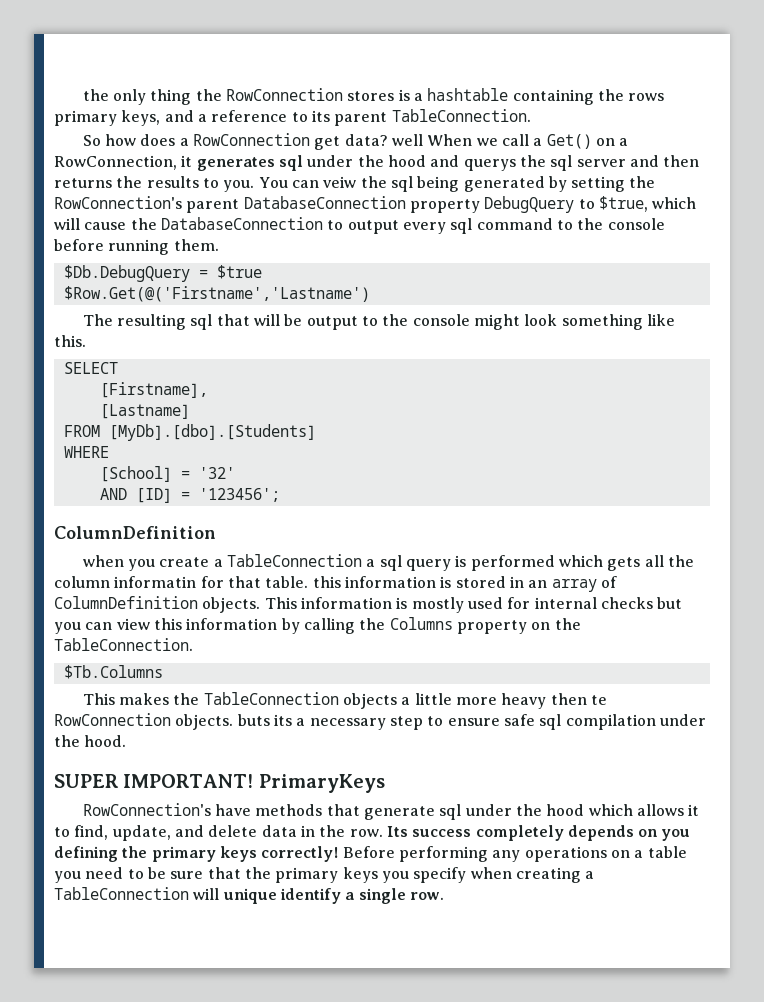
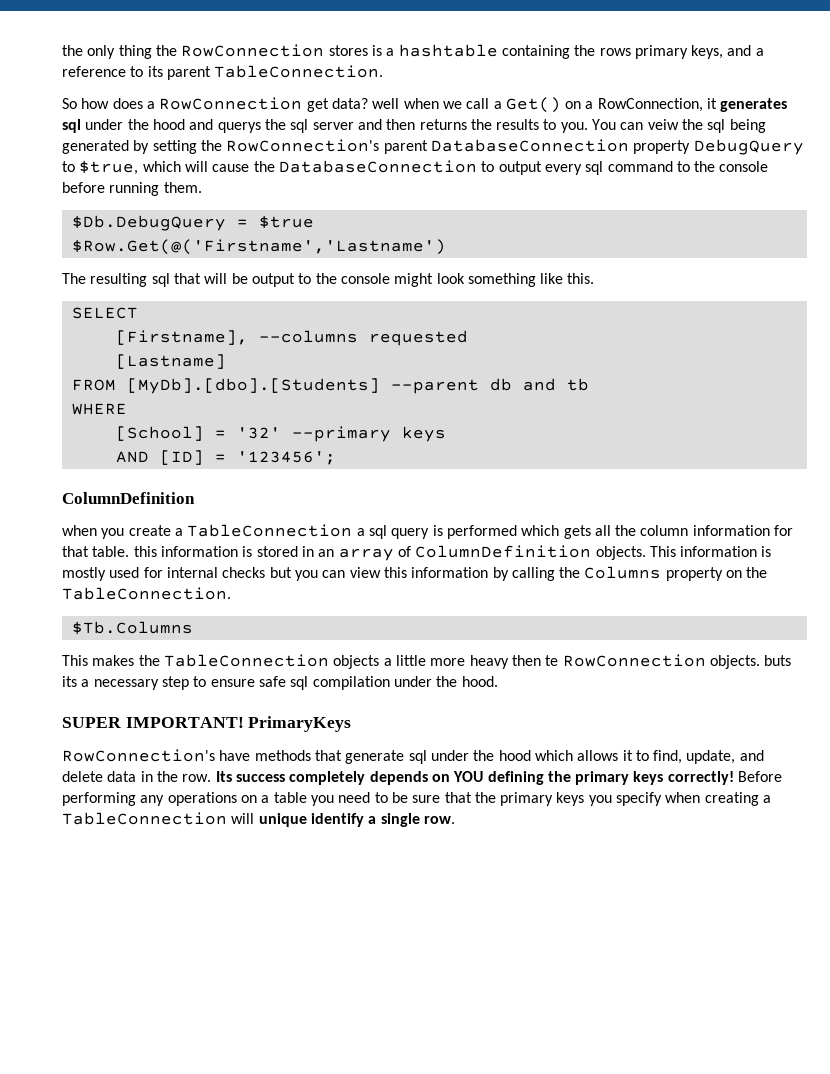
- So how does a RowConnection get data? well When we call a Get() on a RowConnection, it generates sql under the hood and querys the sql server and then returns the results to you.
+ So how does a RowConnection get data? well when we call a Get() on a RowConnection, it generates sql under the hood and querys the sql server and then returns the results to you.
- [Firstname],
+ [Firstname], --columns requested
- FROM [MyDb].[dbo].[Students]
+ FROM [MyDb].[dbo].[Students] --parent db and tb
- [School] = '32'
+ [School] = '32' --primary keys
- when you create a TableConnection a sql query is performed which gets all the column informatin for that table. this information is stored in an array of ColumnDefinition objects.
+ when you create a TableConnection a sql query is performed which gets all the column information for that table. this information is stored in an array of ColumnDefinition objects.
- Its success completely depends on you defining the primary keys correctly!
+ Its success completely depends on YOU defining the primary keys correctly!

